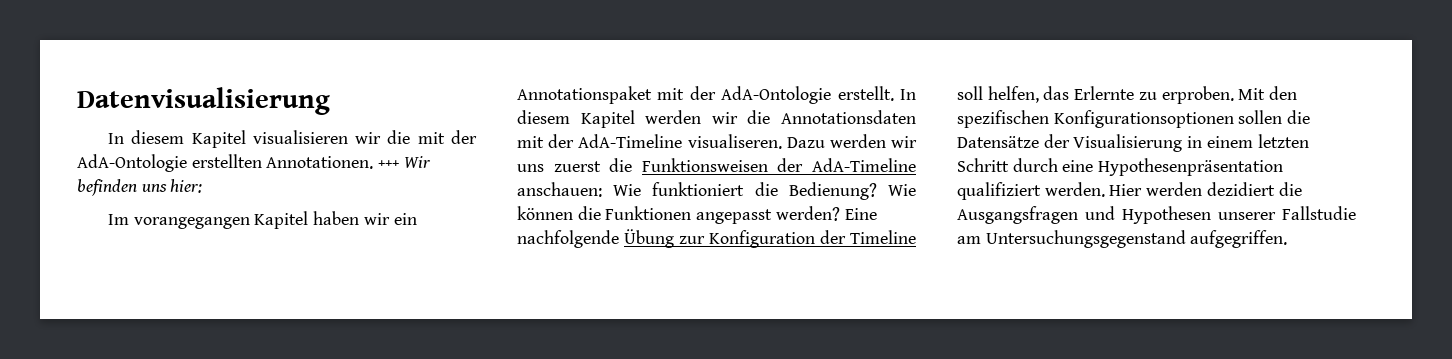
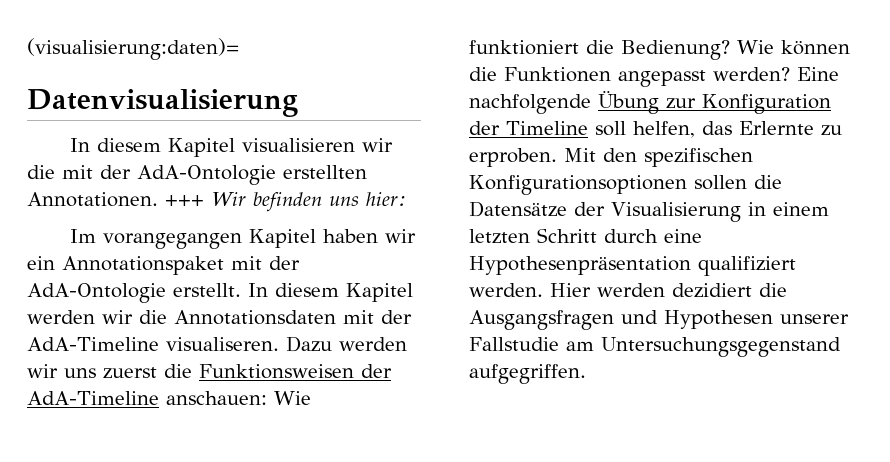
+ (visualisierung:daten)=

